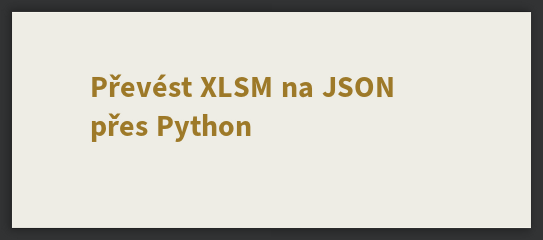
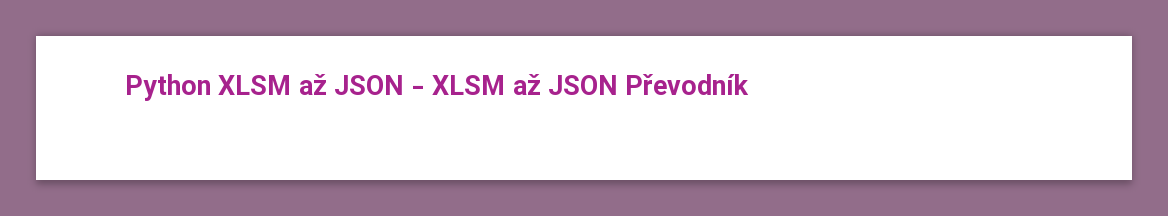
- Převést XLSM na JSON přes Python
+ Python XLSM až JSON - XLSM až JSON Převodník

